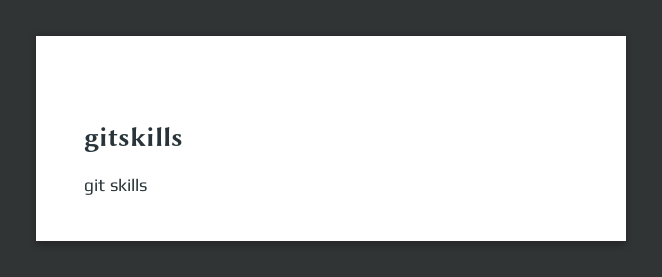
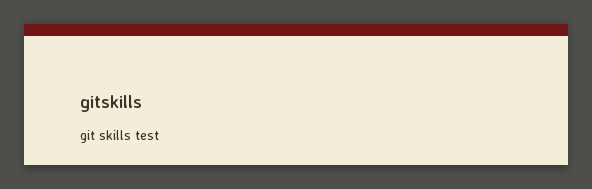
- git skills
+ git skills test

